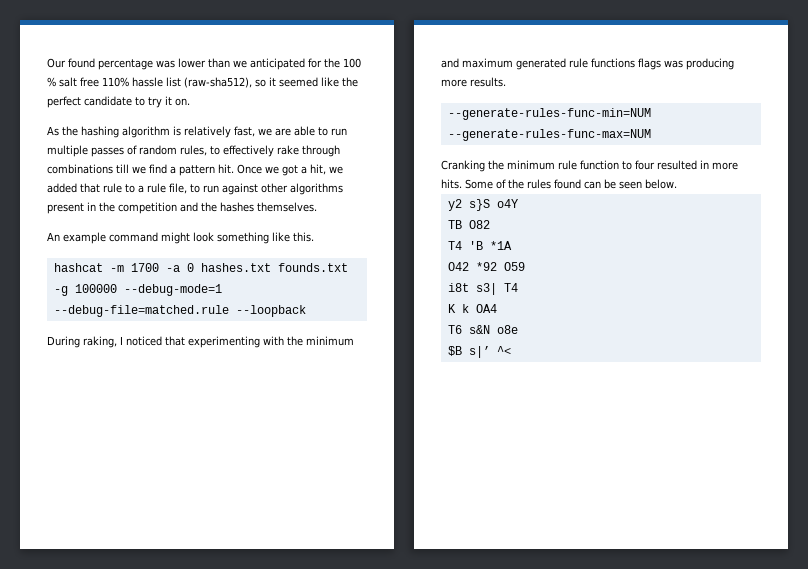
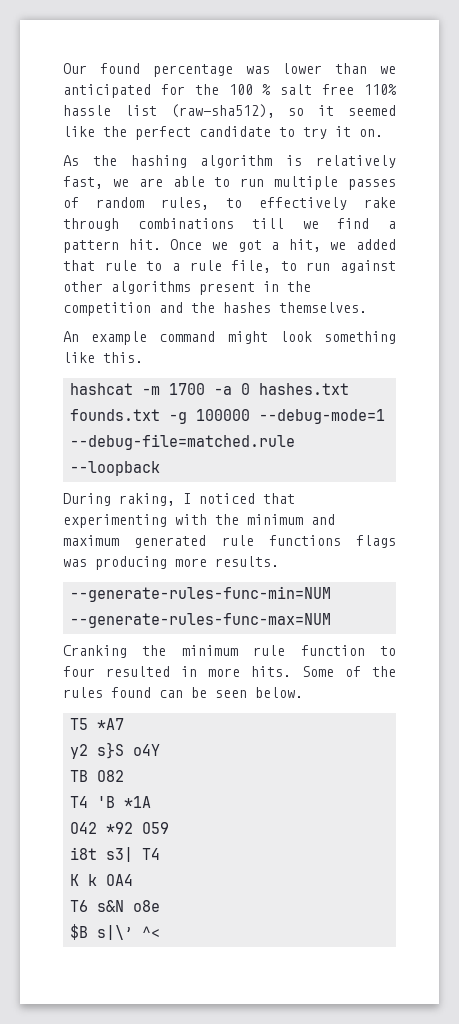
+ T5 *A7
- $B s|’ ^<
+ $B s|\’ ^<

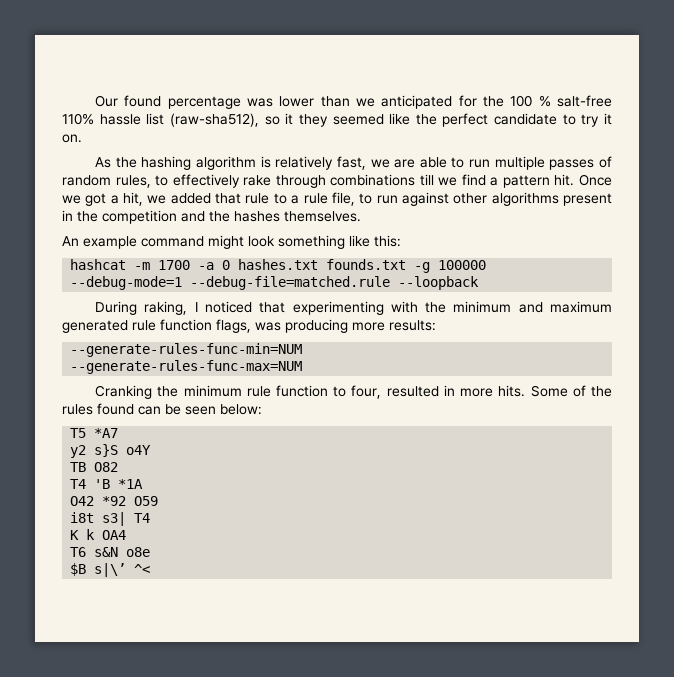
- Our found percentage was lower than we anticipated for the 100 % salt free 110% hassle list (raw-sha512), so it seemed like the perfect candidate to try it on.
+ Our found percentage was lower than we anticipated for the 100 % salt-free 110% hassle list (raw-sha512), so it they seemed like the perfect candidate to try it on.
- An example command might look something like this.
+ An example command might look something like this:
- During raking, I noticed that experimenting with the minimum and maximum generated rule functions flags was producing more results.
+ During raking, I noticed that experimenting with the minimum and maximum generated rule function flags, was producing more results:
- Cranking the minimum rule function to four resulted in more hits.
+ Cranking the minimum rule function to four, resulted in more hits.
- Some of the rules found can be seen below.
+ Some of the rules found can be seen below:

